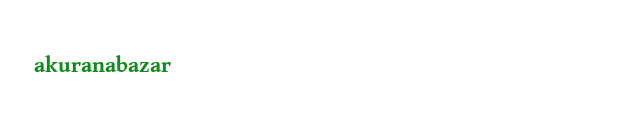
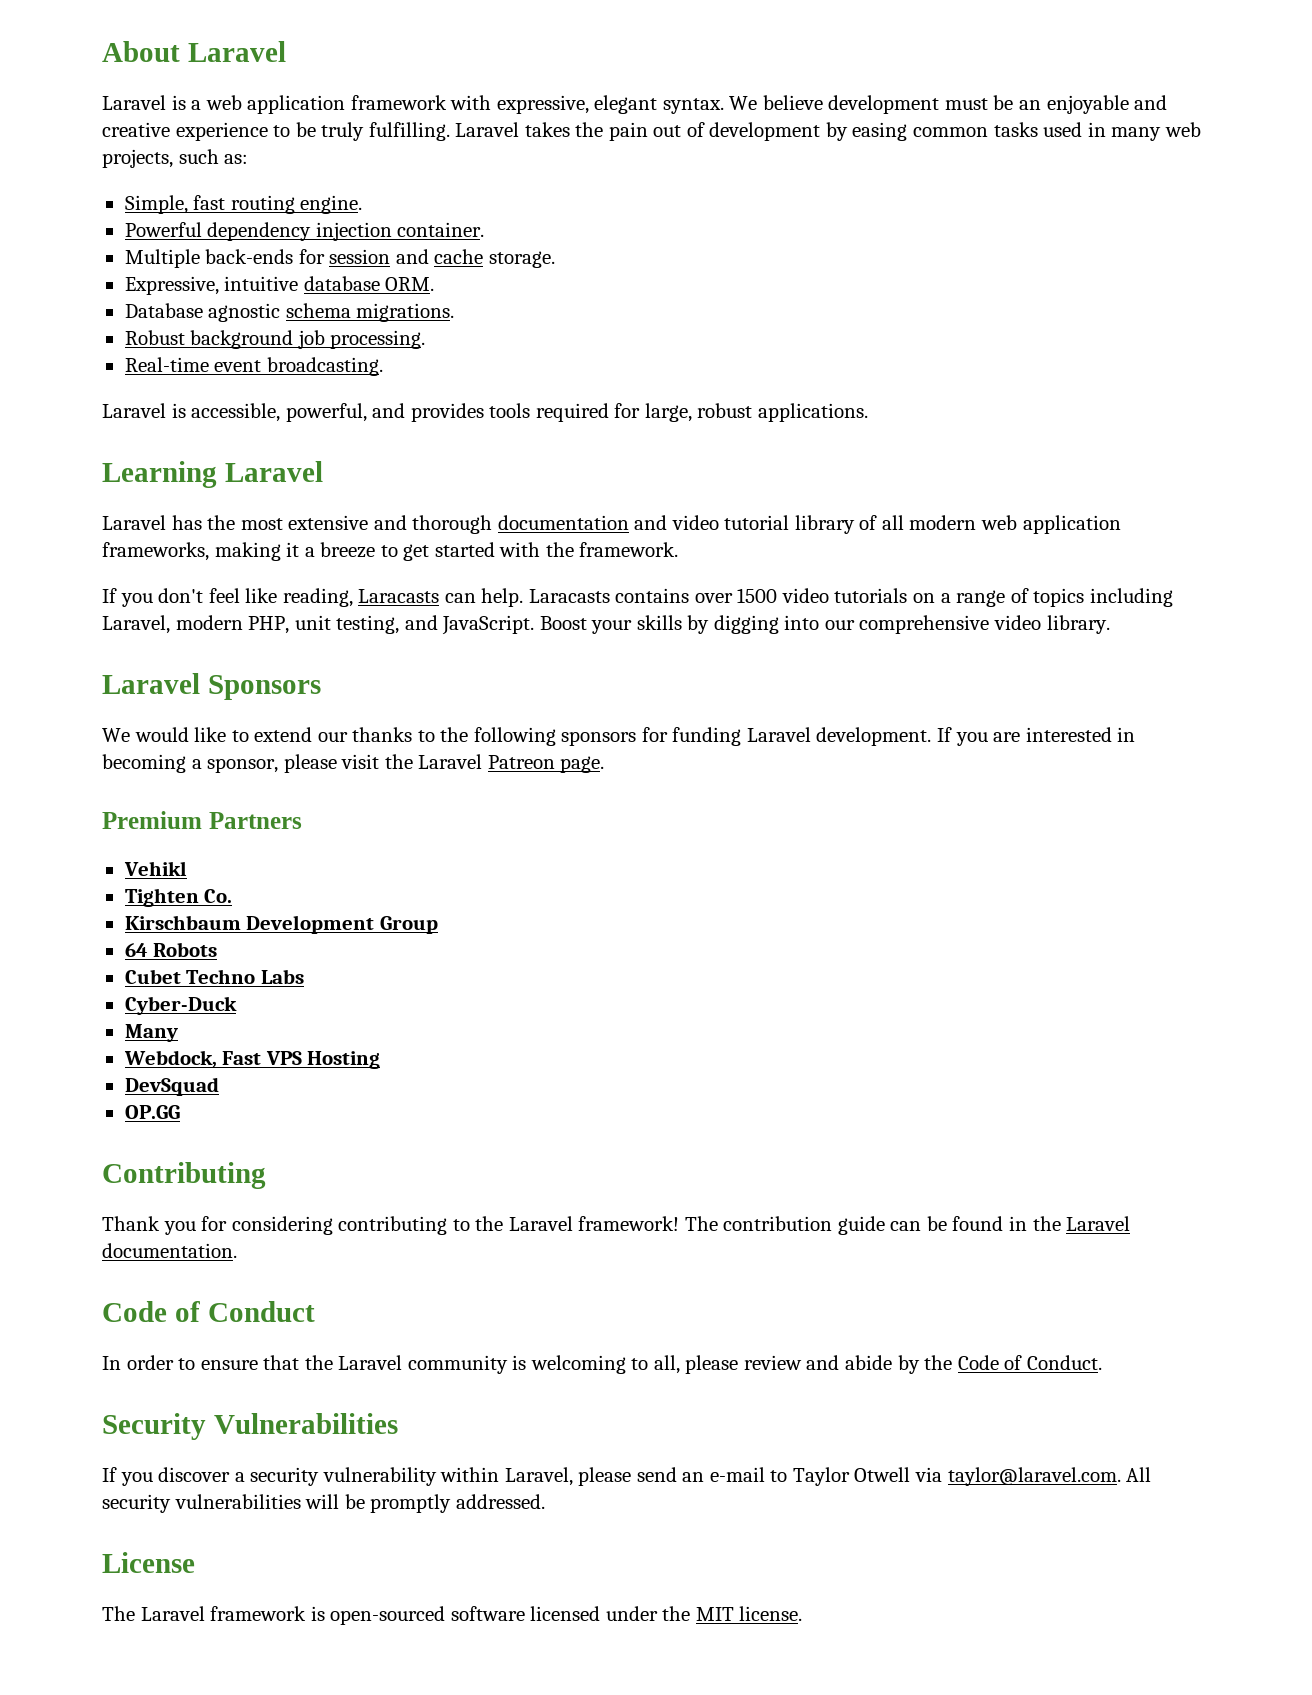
- akuranabazar
+ About Laravel
+ Laravel is a web application framework with expressive, elegant syntax. We believe development must be an enjoyable and creative experience to be truly fulfilling. Laravel takes the pain out of development by easing common tasks used in many web projects, such as:
+ Simple, fast routing engine.
+ Powerful dependency injection container.
+ Multiple back-ends for session and cache storage.
+ Expressive, intuitive database ORM.
+ Database agnostic schema migrations.
+ Robust background job processing.
+ Real-time event broadcasting.
+ Laravel is accessible, powerful, and provides tools required for large, robust applications.
+ Learning Laravel
+ Laravel has the most extensive and thorough documentation and video tutorial library of all modern web application frameworks, making it a breeze to get started with the framework.
+ If you don't feel like reading, Laracasts can help. Laracasts contains over 1500 video tutorials on a range of topics including Laravel, modern PHP, unit testing, and JavaScript. Boost your skills by digging into our comprehensive video library.
+ Laravel Sponsors
+ We would like to extend our thanks to the following sponsors for funding Laravel development. If you are interested in becoming a sponsor, please visit the Laravel Patreon page.
+ Premium Partners
+ Vehikl
+ Tighten Co.
+ Kirschbaum Development Group
+ 64 Robots
+ Cubet Techno Labs
+ Cyber-Duck
+ Many
+ Webdock, Fast VPS Hosting
+ DevSquad
+ OP.GG
+ Contributing
+ Thank you for considering contributing to the Laravel framework! The contribution guide can be found in the Laravel documentation.
+ Code of Conduct
+ In order to ensure that the Laravel community is welcoming to all, please review and abide by the Code of Conduct.
+ Security Vulnerabilities
+ If you discover a security vulnerability within Laravel, please send an e-mail to Taylor Otwell via taylor@laravel.com. All security vulnerabilities will be promptly addressed.
+ License
+ The Laravel framework is open-sourced software licensed under the MIT license.

